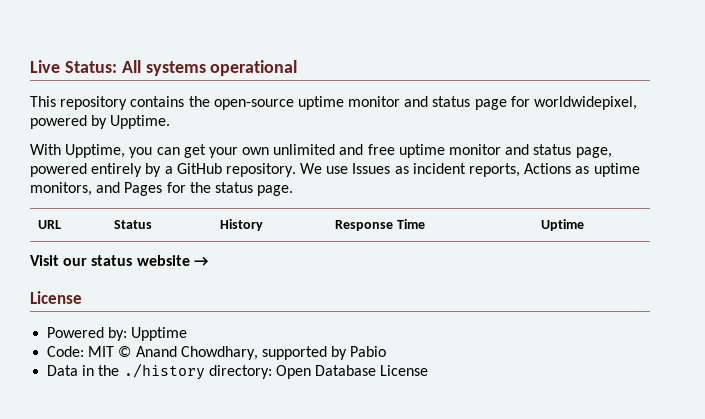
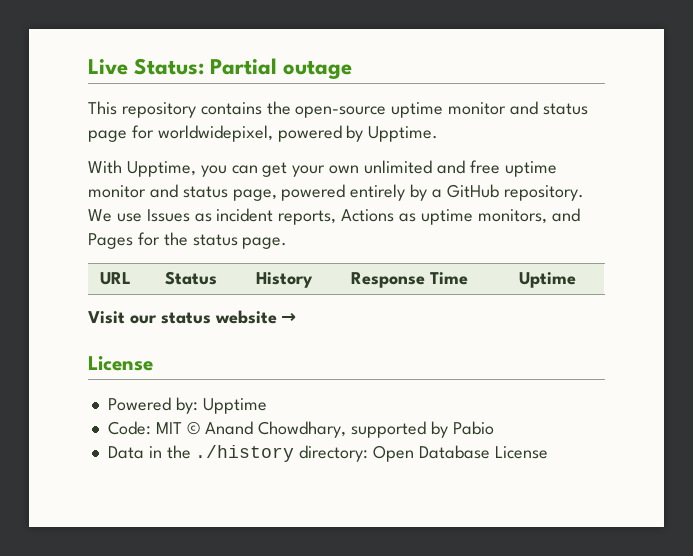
- Live Status: All systems operational
+ Live Status: Partial outage

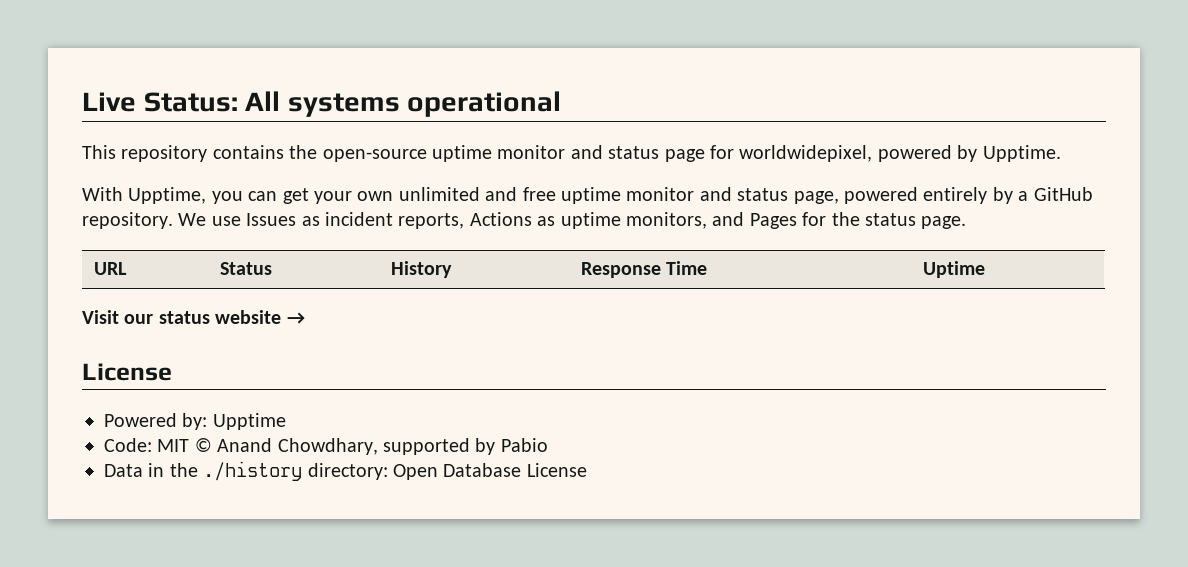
- Live Status: Partial outage
+ Live Status: All systems operational

